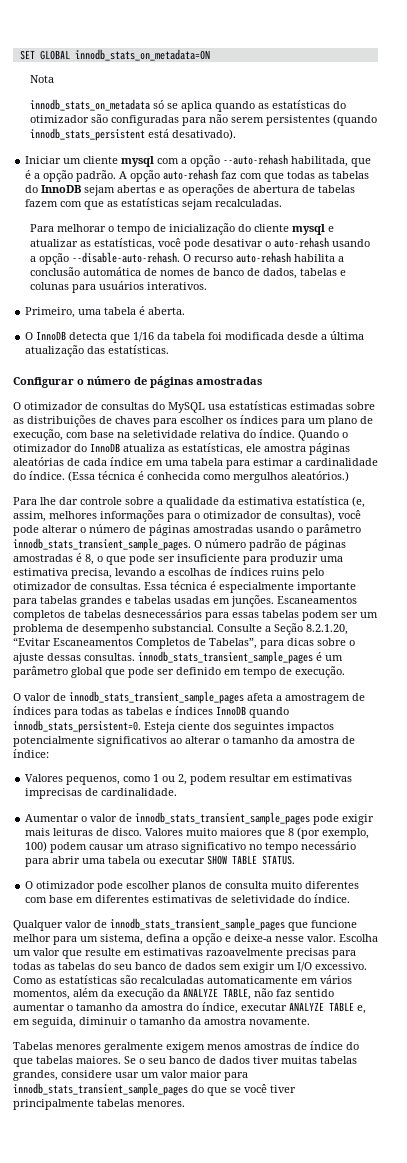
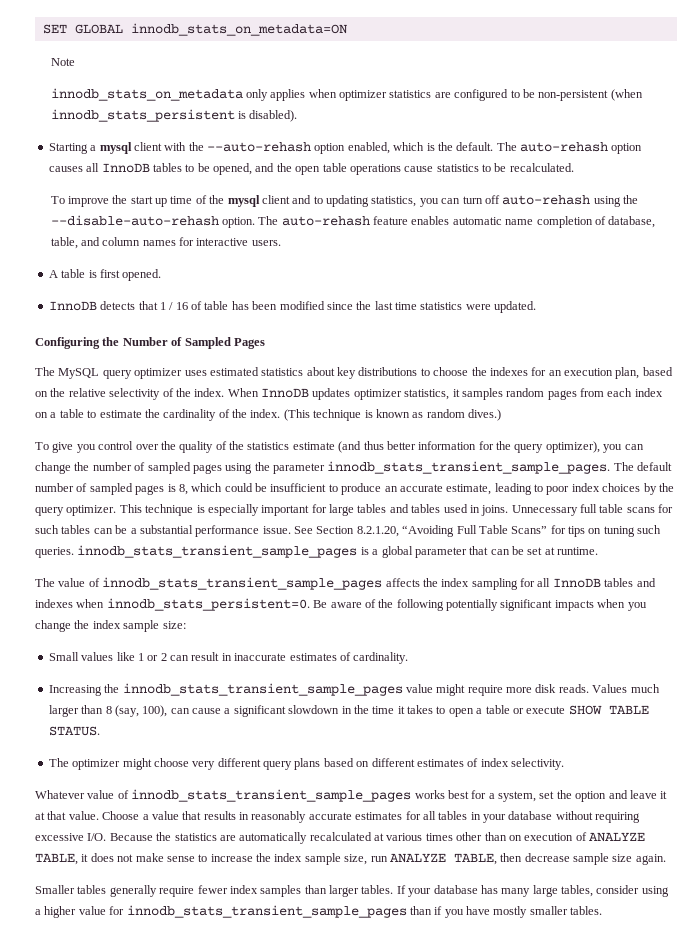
- Nota
+ Note
- innodb_stats_on_metadata só se aplica quando as estatísticas do otimizador são configuradas para não serem persistentes (quando innodb_stats_persistent está desativado).
- Iniciar um cliente mysql com a opção --auto-rehash habilitada, que é a opção padrão. A opção auto-rehash faz com que todas as tabelas do InnoDB sejam abertas e as operações de abertura de tabelas fazem com que as estatísticas sejam recalculadas.
- Para melhorar o tempo de inicialização do cliente mysql e atualizar as estatísticas, você pode desativar o auto-rehash usando a opção --disable-auto-rehash. O recurso auto-rehash habilita a conclusão automática de nomes de banco de dados, tabelas e colunas para usuários interativos.
- Primeiro, uma tabela é aberta.
- O InnoDB detecta que 1/16 da tabela foi modificada desde a última atualização das estatísticas.
- Configurar o número de páginas amostradas
- O otimizador de consultas do MySQL usa estatísticas estimadas sobre as distribuições de chaves para escolher os índices para um plano de execução, com base na seletividade relativa do índice. Quando o otimizador do InnoDB atualiza as estatísticas, ele amostra páginas aleatórias de cada índice em uma tabela para estimar a cardinalidade do índice. (Essa técnica é conhecida como mergulhos aleatórios.)
- Para lhe dar controle sobre a qualidade da estimativa estatística (e, assim, melhores informações para o otimizador de consultas), você pode alterar o número de páginas amostradas usando o parâmetro innodb_stats_transient_sample_pages. O número padrão de páginas amostradas é 8, o que pode ser insuficiente para produzir uma estimativa precisa, levando a escolhas de índices ruins pelo otimizador de consultas. Essa técnica é especialmente importante para tabelas grandes e tabelas usadas em junções. Escaneamentos completos de tabelas desnecessários para essas tabelas podem ser um problema de desempenho substancial. Consulte a Seção 8.2.1.20, “Evitar Escaneamentos Completos de Tabelas”, para dicas sobre o ajuste dessas consultas. innodb_stats_transient_sample_pages é um parâmetro global que pode ser definido em tempo de execução.
- O valor de innodb_stats_transient_sample_pages afeta a amostragem de índices para todas as tabelas e índices InnoDB quando innodb_stats_persistent=0. Esteja ciente dos seguintes impactos potencialmente significativos ao alterar o tamanho da amostra de índice:
- Valores pequenos, como 1 ou 2, podem resultar em estimativas imprecisas de cardinalidade.
- Aumentar o valor de innodb_stats_transient_sample_pages pode exigir mais leituras de disco. Valores muito maiores que 8 (por exemplo, 100) podem causar um atraso significativo no tempo necessário para abrir uma tabela ou executar SHOW TABLE STATUS.
- O otimizador pode escolher planos de consulta muito diferentes com base em diferentes estimativas de seletividade do índice.
- Qualquer valor de innodb_stats_transient_sample_pages que funcione melhor para um sistema, defina a opção e deixe-a nesse valor. Escolha um valor que resulte em estimativas razoavelmente precisas para todas as tabelas do seu banco de dados sem exigir um I/O excessivo. Como as estatísticas são recalculadas automaticamente em vários momentos, além da execução da ANALYZE TABLE, não faz sentido aumentar o tamanho da amostra do índice, executar ANALYZE TABLE e, em seguida, diminuir o tamanho da amostra novamente.
- Tabelas menores geralmente exigem menos amostras de índice do que tabelas maiores. Se o seu banco de dados tiver muitas tabelas grandes, considere usar um valor maior para innodb_stats_transient_sample_pages do que se você tiver principalmente tabelas menores.
+ innodb_stats_on_metadata only applies when optimizer statistics are configured to be non-persistent (when innodb_stats_persistent is disabled).
+ Starting a mysql client with the --auto-rehash option enabled, which is the default. The auto-rehash option causes all InnoDB tables to be opened, and the open table operations cause statistics to be recalculated.
+ To improve the start up time of the mysql client and to updating statistics, you can turn off auto-rehash using the --disable-auto-rehash option. The auto-rehash feature enables automatic name completion of database, table, and column names for interactive users.
+ A table is first opened.
+ InnoDB detects that 1 / 16 of table has been modified since the last time statistics were updated.
+ Configuring the Number of Sampled Pages
+ The MySQL query optimizer uses estimated statistics about key distributions to choose the indexes for an execution plan, based on the relative selectivity of the index. When InnoDB updates optimizer statistics, it samples random pages from each index on a table to estimate the cardinality of the index. (This technique is known as random dives.)
+ To give you control over the quality of the statistics estimate (and thus better information for the query optimizer), you can change the number of sampled pages using the parameter innodb_stats_transient_sample_pages. The default number of sampled pages is 8, which could be insufficient to produce an accurate estimate, leading to poor index choices by the query optimizer. This technique is especially important for large tables and tables used in joins. Unnecessary full table scans for such tables can be a substantial performance issue. See Section 8.2.1.20, “Avoiding Full Table Scans” for tips on tuning such queries. innodb_stats_transient_sample_pages is a global parameter that can be set at runtime.
+ The value of innodb_stats_transient_sample_pages affects the index sampling for all InnoDB tables and indexes when innodb_stats_persistent=0. Be aware of the following potentially significant impacts when you change the index sample size:
+ Small values like 1 or 2 can result in inaccurate estimates of cardinality.
+ Increasing the innodb_stats_transient_sample_pages value might require more disk reads. Values much larger than 8 (say, 100), can cause a significant slowdown in the time it takes to open a table or execute SHOW TABLE STATUS.
+ The optimizer might choose very different query plans based on different estimates of index selectivity.
+ Whatever value of innodb_stats_transient_sample_pages works best for a system, set the option and leave it at that value. Choose a value that results in reasonably accurate estimates for all tables in your database without requiring excessive I/O. Because the statistics are automatically recalculated at various times other than on execution of ANALYZE TABLE, it does not make sense to increase the index sample size, run ANALYZE TABLE, then decrease sample size again.
+ Smaller tables generally require fewer index samples than larger tables. If your database has many large tables, consider using a higher value for innodb_stats_transient_sample_pages than if you have mostly smaller tables.

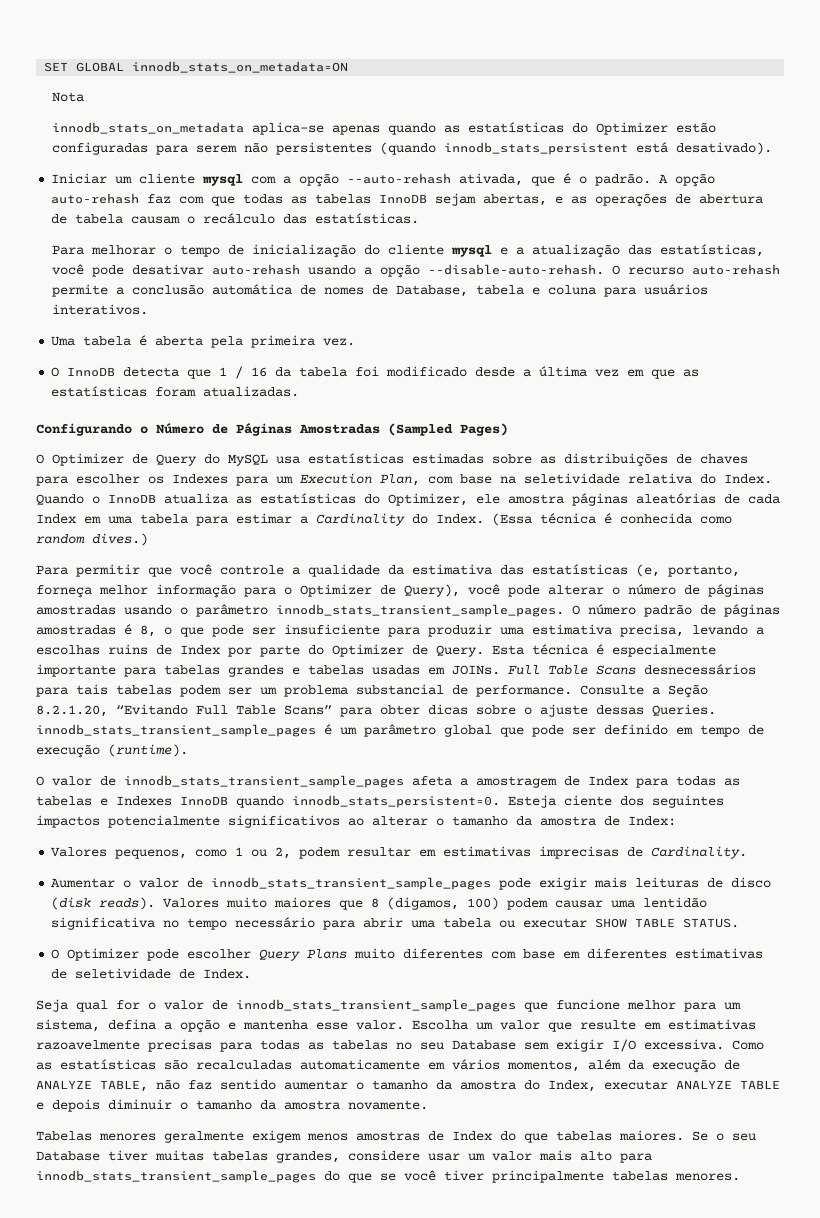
- Note
+ Nota
- innodb_stats_on_metadata only applies when optimizer statistics are configured to be non-persistent (when innodb_stats_persistent is disabled).
- Starting a mysql client with the --auto-rehash option enabled, which is the default. The auto-rehash option causes all InnoDB tables to be opened, and the open table operations cause statistics to be recalculated.
- To improve the start up time of the mysql client and to updating statistics, you can turn off auto-rehash using the --disable-auto-rehash option. The auto-rehash feature enables automatic name completion of database, table, and column names for interactive users.
- A table is first opened.
- InnoDB detects that 1 / 16 of table has been modified since the last time statistics were updated.
- Configuring the Number of Sampled Pages
- The MySQL query optimizer uses estimated statistics about key distributions to choose the indexes for an execution plan, based on the relative selectivity of the index. When InnoDB updates optimizer statistics, it samples random pages from each index on a table to estimate the cardinality of the index. (This technique is known as random dives.)
- To give you control over the quality of the statistics estimate (and thus better information for the query optimizer), you can change the number of sampled pages using the parameter innodb_stats_transient_sample_pages. The default number of sampled pages is 8, which could be insufficient to produce an accurate estimate, leading to poor index choices by the query optimizer. This technique is especially important for large tables and tables used in joins. Unnecessary full table scans for such tables can be a substantial performance issue. See Section 8.2.1.20, “Avoiding Full Table Scans” for tips on tuning such queries. innodb_stats_transient_sample_pages is a global parameter that can be set at runtime.
- The value of innodb_stats_transient_sample_pages affects the index sampling for all InnoDB tables and indexes when innodb_stats_persistent=0. Be aware of the following potentially significant impacts when you change the index sample size:
- Small values like 1 or 2 can result in inaccurate estimates of cardinality.
- Increasing the innodb_stats_transient_sample_pages value might require more disk reads. Values much larger than 8 (say, 100), can cause a significant slowdown in the time it takes to open a table or execute SHOW TABLE STATUS.
- The optimizer might choose very different query plans based on different estimates of index selectivity.
- Whatever value of innodb_stats_transient_sample_pages works best for a system, set the option and leave it at that value. Choose a value that results in reasonably accurate estimates for all tables in your database without requiring excessive I/O. Because the statistics are automatically recalculated at various times other than on execution of ANALYZE TABLE, it does not make sense to increase the index sample size, run ANALYZE TABLE, then decrease sample size again.
- Smaller tables generally require fewer index samples than larger tables. If your database has many large tables, consider using a higher value for innodb_stats_transient_sample_pages than if you have mostly smaller tables.
+ innodb_stats_on_metadata aplica-se apenas quando as estatísticas do Optimizer estão configuradas para serem não persistentes (quando innodb_stats_persistent está desativado).
+ Iniciar um cliente mysql com a opção --auto-rehash ativada, que é o padrão. A opção auto-rehash faz com que todas as tabelas InnoDB sejam abertas, e as operações de abertura de tabela causam o recálculo das estatísticas.
+ Para melhorar o tempo de inicialização do cliente mysql e a atualização das estatísticas, você pode desativar auto-rehash usando a opção --disable-auto-rehash. O recurso auto-rehash permite a conclusão automática de nomes de Database, tabela e coluna para usuários interativos.
+ Uma tabela é aberta pela primeira vez.
+ O InnoDB detecta que 1 / 16 da tabela foi modificado desde a última vez em que as estatísticas foram atualizadas.
+ Configurando o Número de Páginas Amostradas (Sampled Pages)
+ O Optimizer de Query do MySQL usa estatísticas estimadas sobre as distribuições de chaves para escolher os Indexes para um Execution Plan, com base na seletividade relativa do Index. Quando o InnoDB atualiza as estatísticas do Optimizer, ele amostra páginas aleatórias de cada Index em uma tabela para estimar a Cardinality do Index. (Essa técnica é conhecida como random dives.)
+ Para permitir que você controle a qualidade da estimativa das estatísticas (e, portanto, forneça melhor informação para o Optimizer de Query), você pode alterar o número de páginas amostradas usando o parâmetro innodb_stats_transient_sample_pages. O número padrão de páginas amostradas é 8, o que pode ser insuficiente para produzir uma estimativa precisa, levando a escolhas ruins de Index por parte do Optimizer de Query. Esta técnica é especialmente importante para tabelas grandes e tabelas usadas em JOINs. Full Table Scans desnecessários para tais tabelas podem ser um problema substancial de performance. Consulte a Seção 8.2.1.20, “Evitando Full Table Scans” para obter dicas sobre o ajuste dessas Queries. innodb_stats_transient_sample_pages é um parâmetro global que pode ser definido em tempo de execução (runtime).
+ O valor de innodb_stats_transient_sample_pages afeta a amostragem de Index para todas as tabelas e Indexes InnoDB quando innodb_stats_persistent=0. Esteja ciente dos seguintes impactos potencialmente significativos ao alterar o tamanho da amostra de Index:
+ Valores pequenos, como 1 ou 2, podem resultar em estimativas imprecisas de Cardinality.
+ Aumentar o valor de innodb_stats_transient_sample_pages pode exigir mais leituras de disco (disk reads). Valores muito maiores que 8 (digamos, 100) podem causar uma lentidão significativa no tempo necessário para abrir uma tabela ou executar SHOW TABLE STATUS.
+ O Optimizer pode escolher Query Plans muito diferentes com base em diferentes estimativas de seletividade de Index.
+ Seja qual for o valor de innodb_stats_transient_sample_pages que funcione melhor para um sistema, defina a opção e mantenha esse valor. Escolha um valor que resulte em estimativas razoavelmente precisas para todas as tabelas no seu Database sem exigir I/O excessiva. Como as estatísticas são recalculadas automaticamente em vários momentos, além da execução de ANALYZE TABLE, não faz sentido aumentar o tamanho da amostra do Index, executar ANALYZE TABLE e depois diminuir o tamanho da amostra novamente.
+ Tabelas menores geralmente exigem menos amostras de Index do que tabelas maiores. Se o seu Database tiver muitas tabelas grandes, considere usar um valor mais alto para innodb_stats_transient_sample_pages do que se você tiver principalmente tabelas menores.

